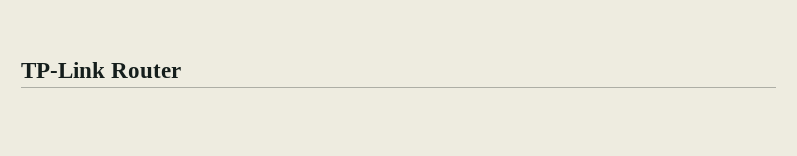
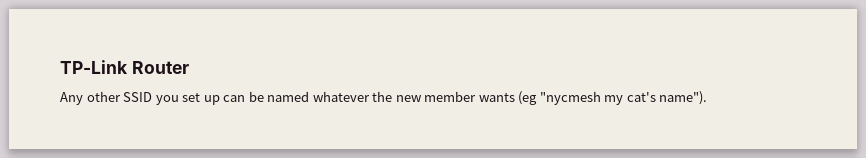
+ Any other SSID you set up can be named whatever the new member wants (eg "nycmesh my cat's name").

